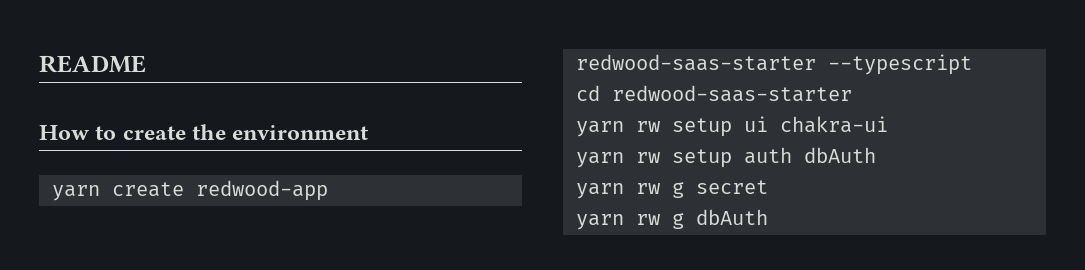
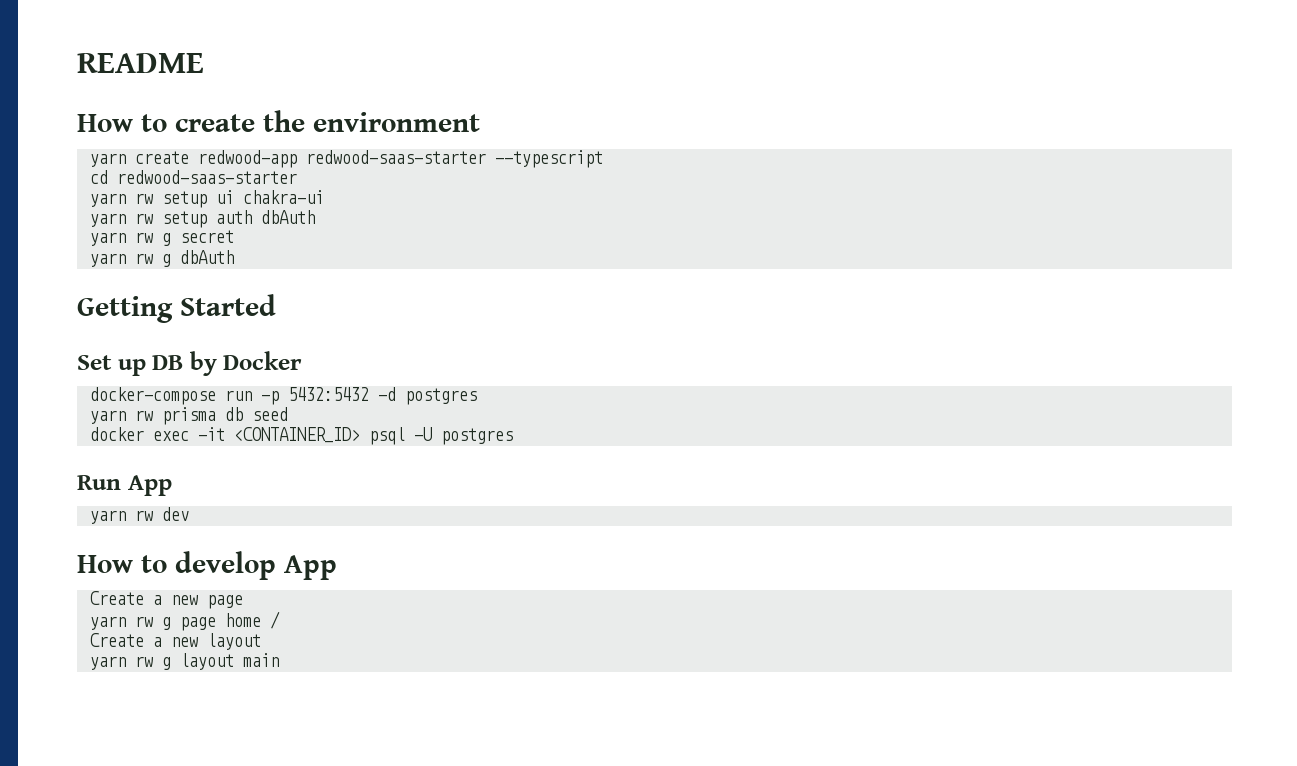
+ Getting Started
+ Set up DB by Docker
+ docker-compose run -p 5432:5432 -d postgres
+ yarn rw prisma db seed
+ docker exec -it <CONTAINER_ID> psql -U postgres
+ Run App
+ yarn rw dev
+ How to develop App
+ Create a new page
+ yarn rw g page home /
+ Create a new layout
+ yarn rw g layout main

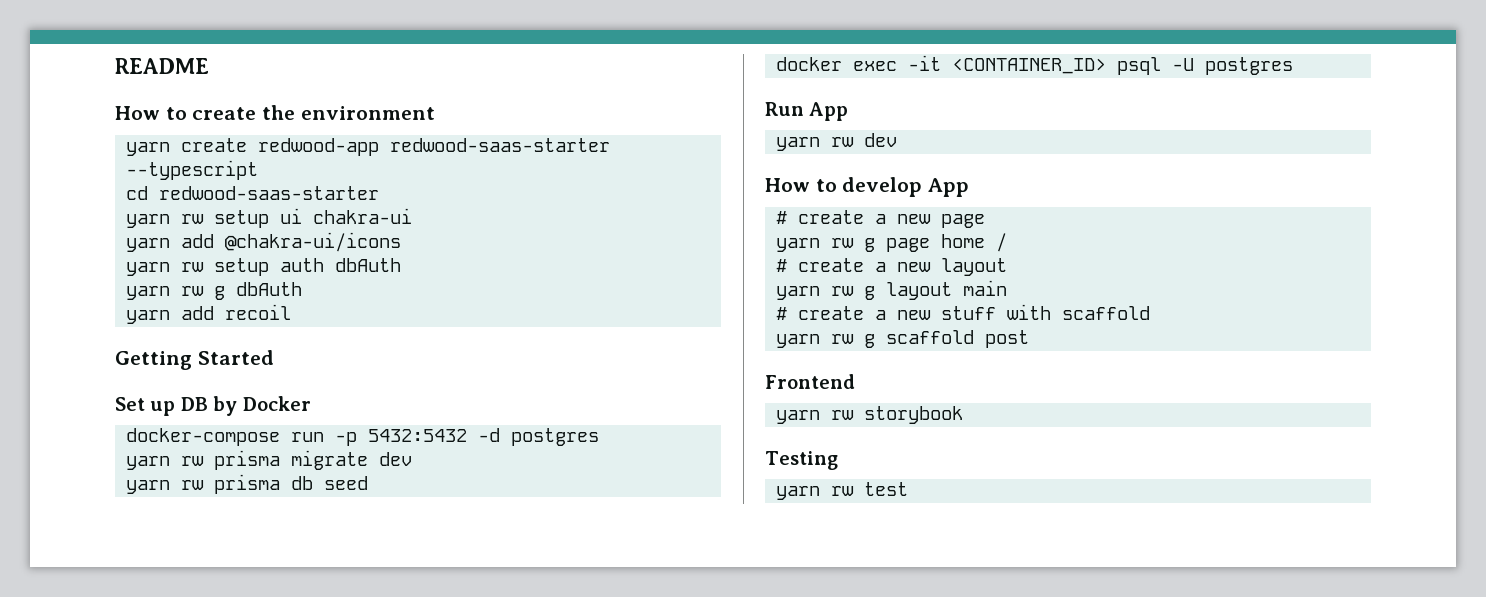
+ yarn add @chakra-ui/icons
- yarn rw g secret
  yarn rw g dbAuth
+ yarn add recoil
+ yarn rw prisma migrate dev
- Create a new page
+ # create a new page
- Create a new layout
+ # create a new layout
+ # create a new stuff with scaffold
+ yarn rw g scaffold post
+ Frontend
+ yarn rw storybook
+ Testing
+ yarn rw test

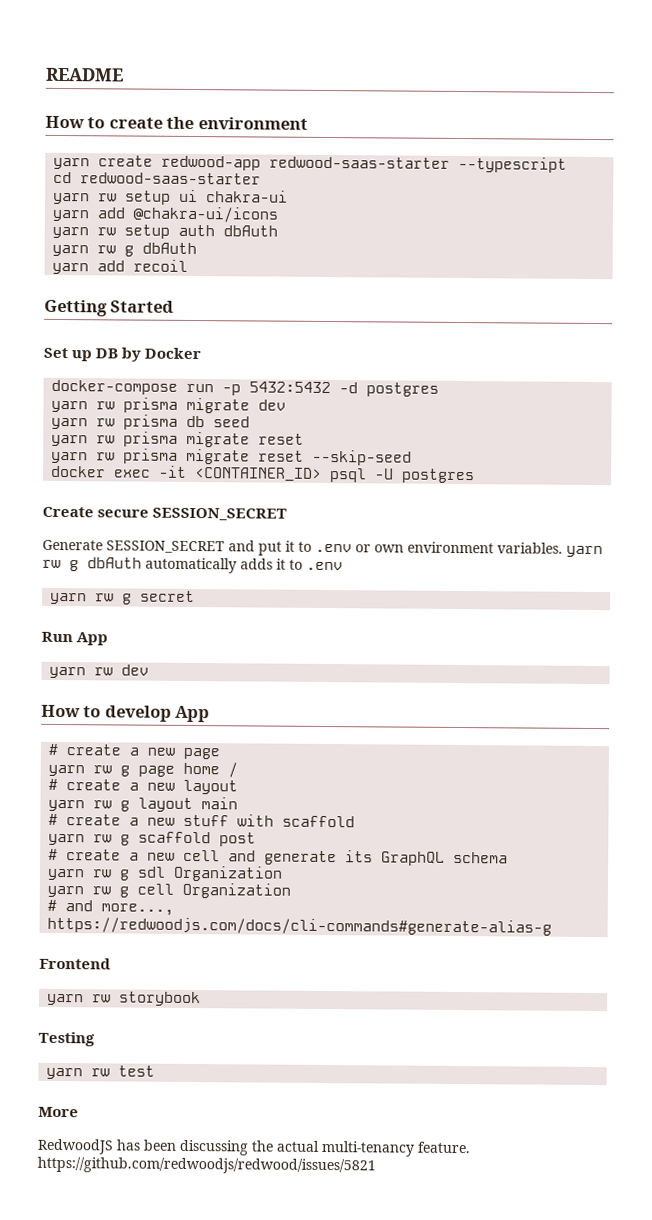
  yarn rw prisma db seed
+ yarn rw prisma migrate reset
+ yarn rw prisma migrate reset --skip-seed
+ Create secure SESSION_SECRET
+ Generate SESSION_SECRET and put it to .env or own environment variables. yarn rw g dbAuth automatically adds it to .env
+ yarn rw g secret
+ # create a new cell and generate its GraphQL schema
+ yarn rw g sdl Organization
+ yarn rw g cell Organization
+ # and more..., https://redwoodjs.com/docs/cli-commands#generate-alias-g
+ More
+ RedwoodJS has been discussing the actual multi-tenancy feature. https://github.com/redwoodjs/redwood/issues/5821

